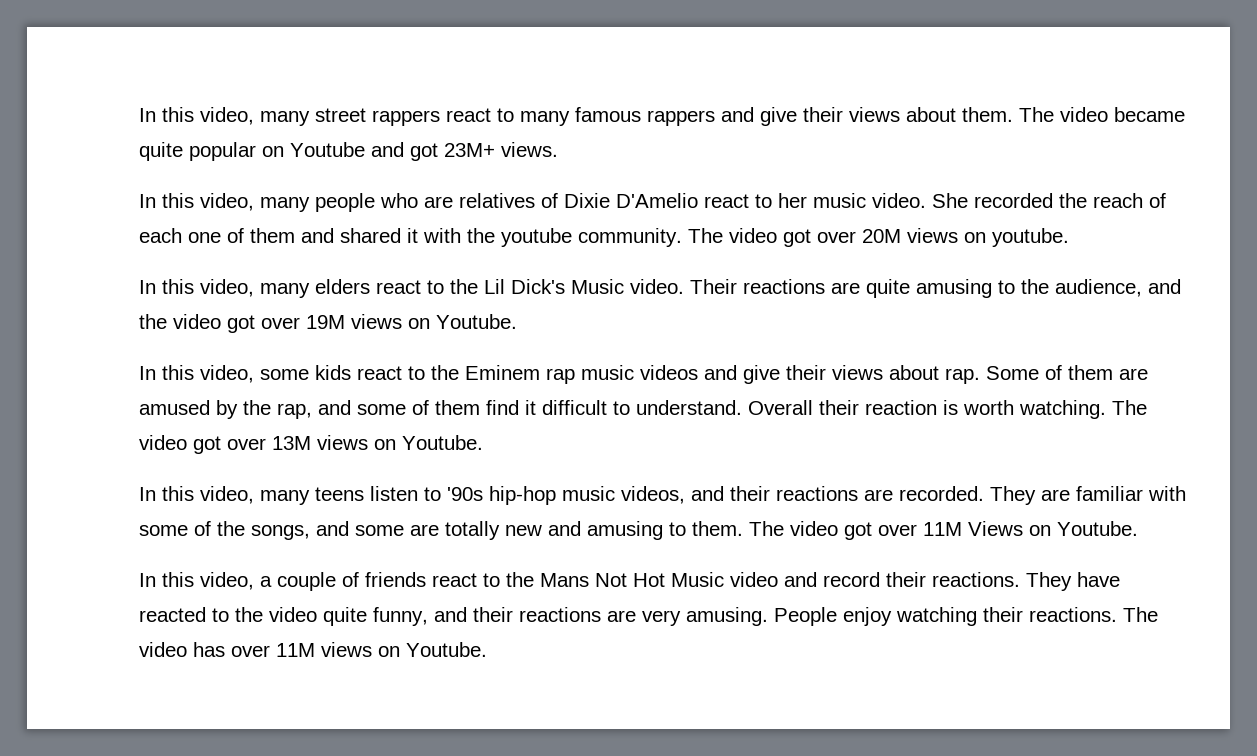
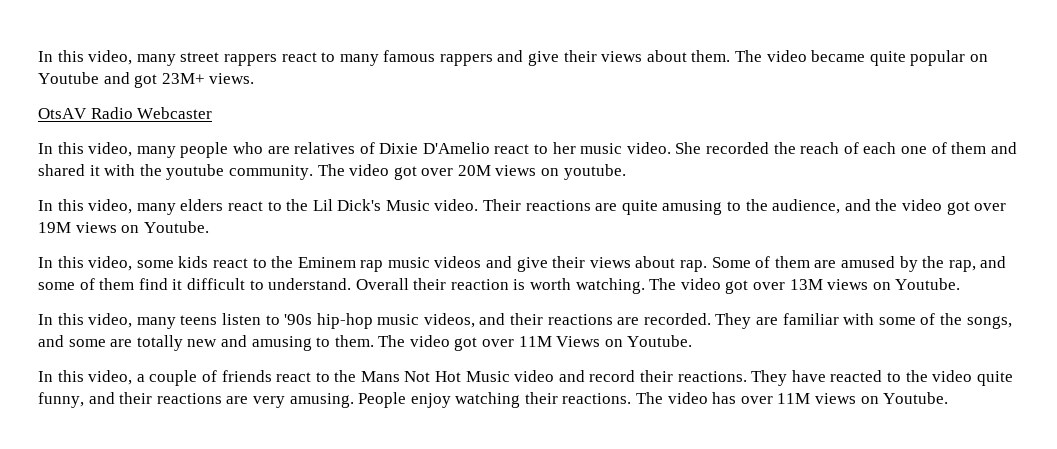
+ OtsAV Radio Webcaster

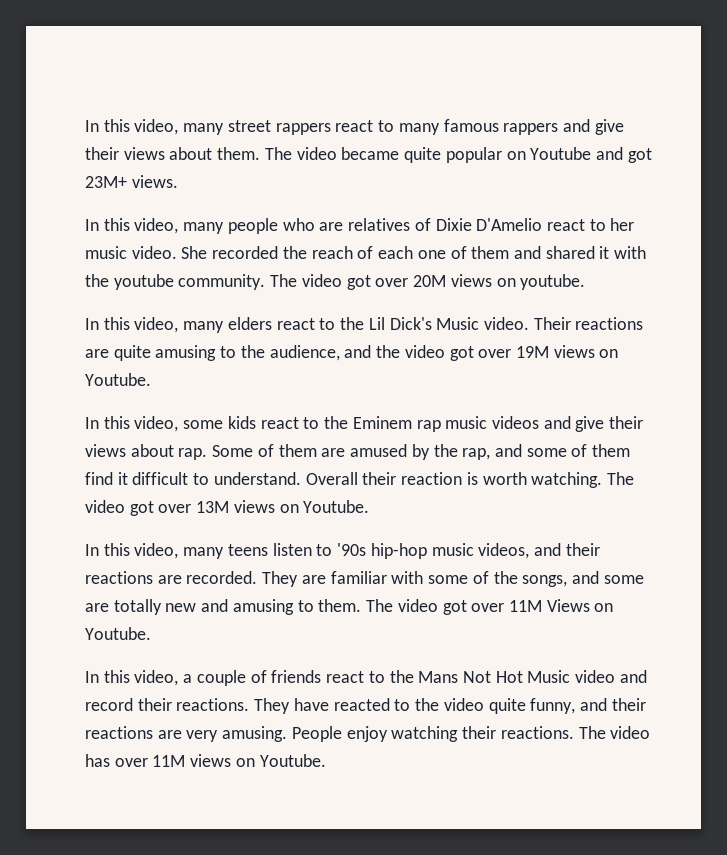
- OtsAV Radio Webcaster

